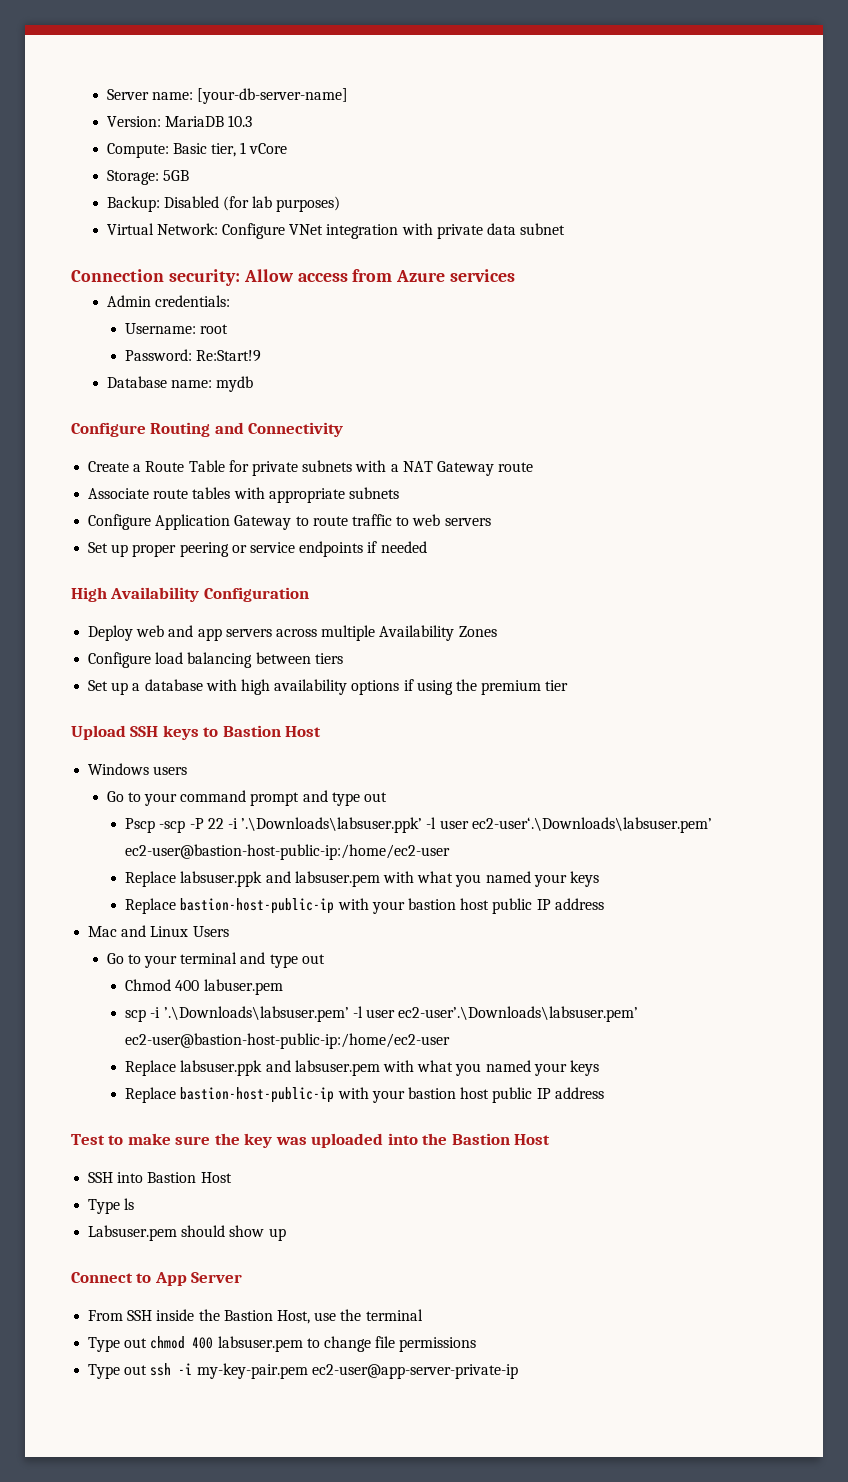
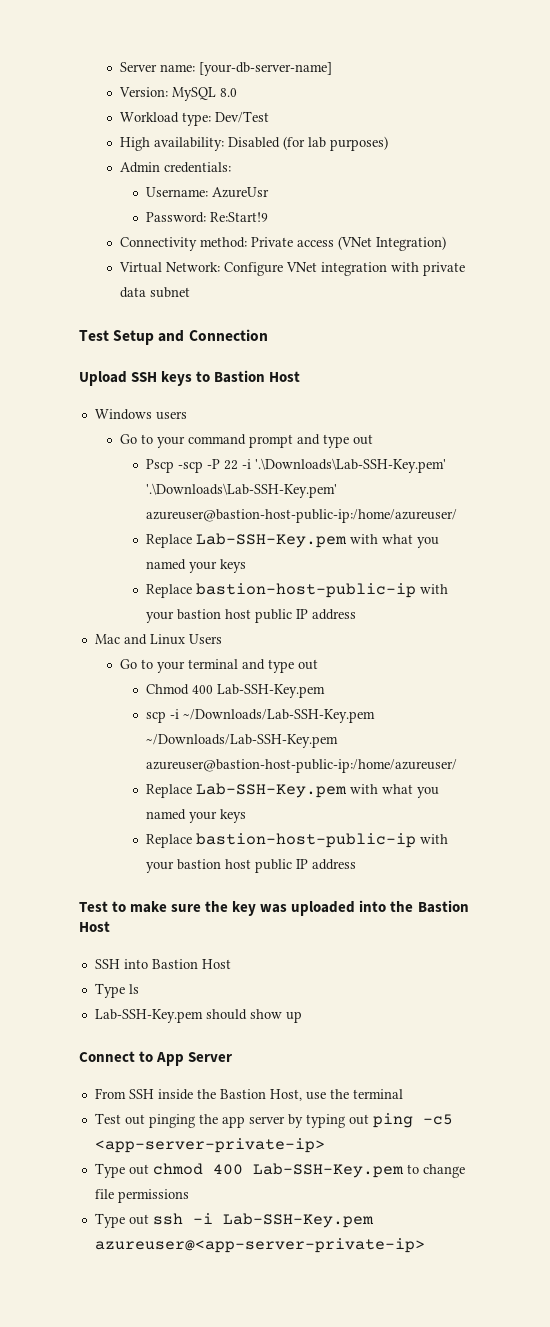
- Version: MariaDB 10.3
- Compute: Basic tier, 1 vCore
- Storage: 5GB
- Backup: Disabled (for lab purposes)
+ Version: MySQL 8.0
+ Workload type: Dev/Test
+ High availability: Disabled (for lab purposes)
+ Admin credentials:
+ Username: AzureUsr
+ Password: Re:Start!9
+ Connectivity method: Private access (VNet Integration)
- Connection security: Allow access from Azure services
- Admin credentials:
- Username: root
- Password: Re:Start!9
- Database name: mydb
- Configure Routing and Connectivity
- Create a Route Table for private subnets with a NAT Gateway route
- Associate route tables with appropriate subnets
- Configure Application Gateway to route traffic to web servers
- Set up proper peering or service endpoints if needed
- High Availability Configuration
- Deploy web and app servers across multiple Availability Zones
- Configure load balancing between tiers
- Set up a database with high availability options if using the premium tier
+ Test Setup and Connection
- Pscp -scp -P 22 -i ’.\Downloads\labsuser.ppk’ -l user ec2-user‘.\Downloads\labsuser.pem’ ec2-user@bastion-host-public-ip:/home/ec2-user
- Replace labsuser.ppk and labsuser.pem with what you named your keys
+ Pscp -scp -P 22 -i '.\Downloads\Lab-SSH-Key.pem' '.\Downloads\Lab-SSH-Key.pem' azureuser@bastion-host-public-ip:/home/azureuser/
+ Replace Lab-SSH-Key.pem with what you named your keys
- Chmod 400 labuser.pem
+ Chmod 400 Lab-SSH-Key.pem
- scp -i ’.\Downloads\labsuser.pem’ -l user ec2-user’.\Downloads\labsuser.pem’ ec2-user@bastion-host-public-ip:/home/ec2-user
- Replace labsuser.ppk and labsuser.pem with what you named your keys
+ scp -i ~/Downloads/Lab-SSH-Key.pem ~/Downloads/Lab-SSH-Key.pem azureuser@bastion-host-public-ip:/home/azureuser/
+ Replace Lab-SSH-Key.pem with what you named your keys
- Labsuser.pem should show up
+ Lab-SSH-Key.pem should show up
+ Test out pinging the app server by typing out ping -c5 <app-server-private-ip>
- Type out chmod 400 labsuser.pem to change file permissions
+ Type out chmod 400 Lab-SSH-Key.pem to change file permissions
- Type out ssh -i my-key-pair.pem ec2-user@app-server-private-ip
+ Type out ssh -i Lab-SSH-Key.pem azureuser@<app-server-private-ip>

